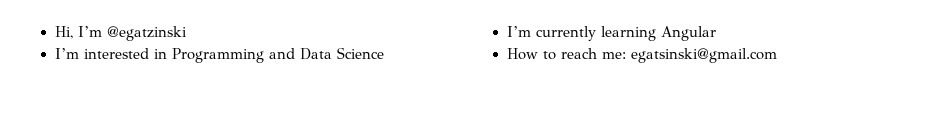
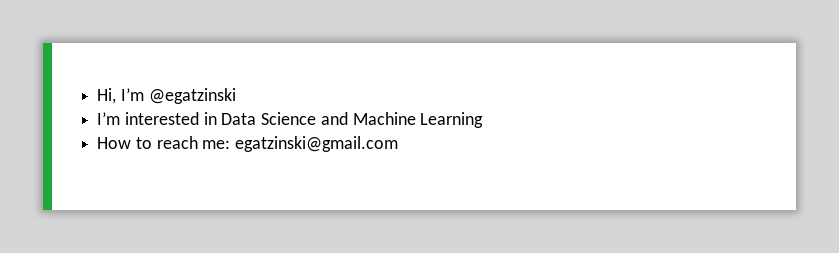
- I’m interested in Programming and Data Science
- I’m currently learning Angular
+ I’m interested in Data Science and Machine Learning
- How to reach me: egatsinski@gmail.com
+ How to reach me: egatzinski@gmail.com

